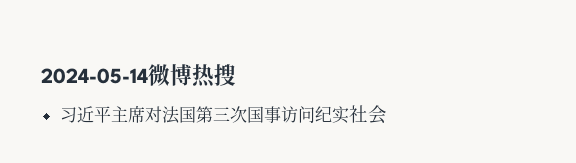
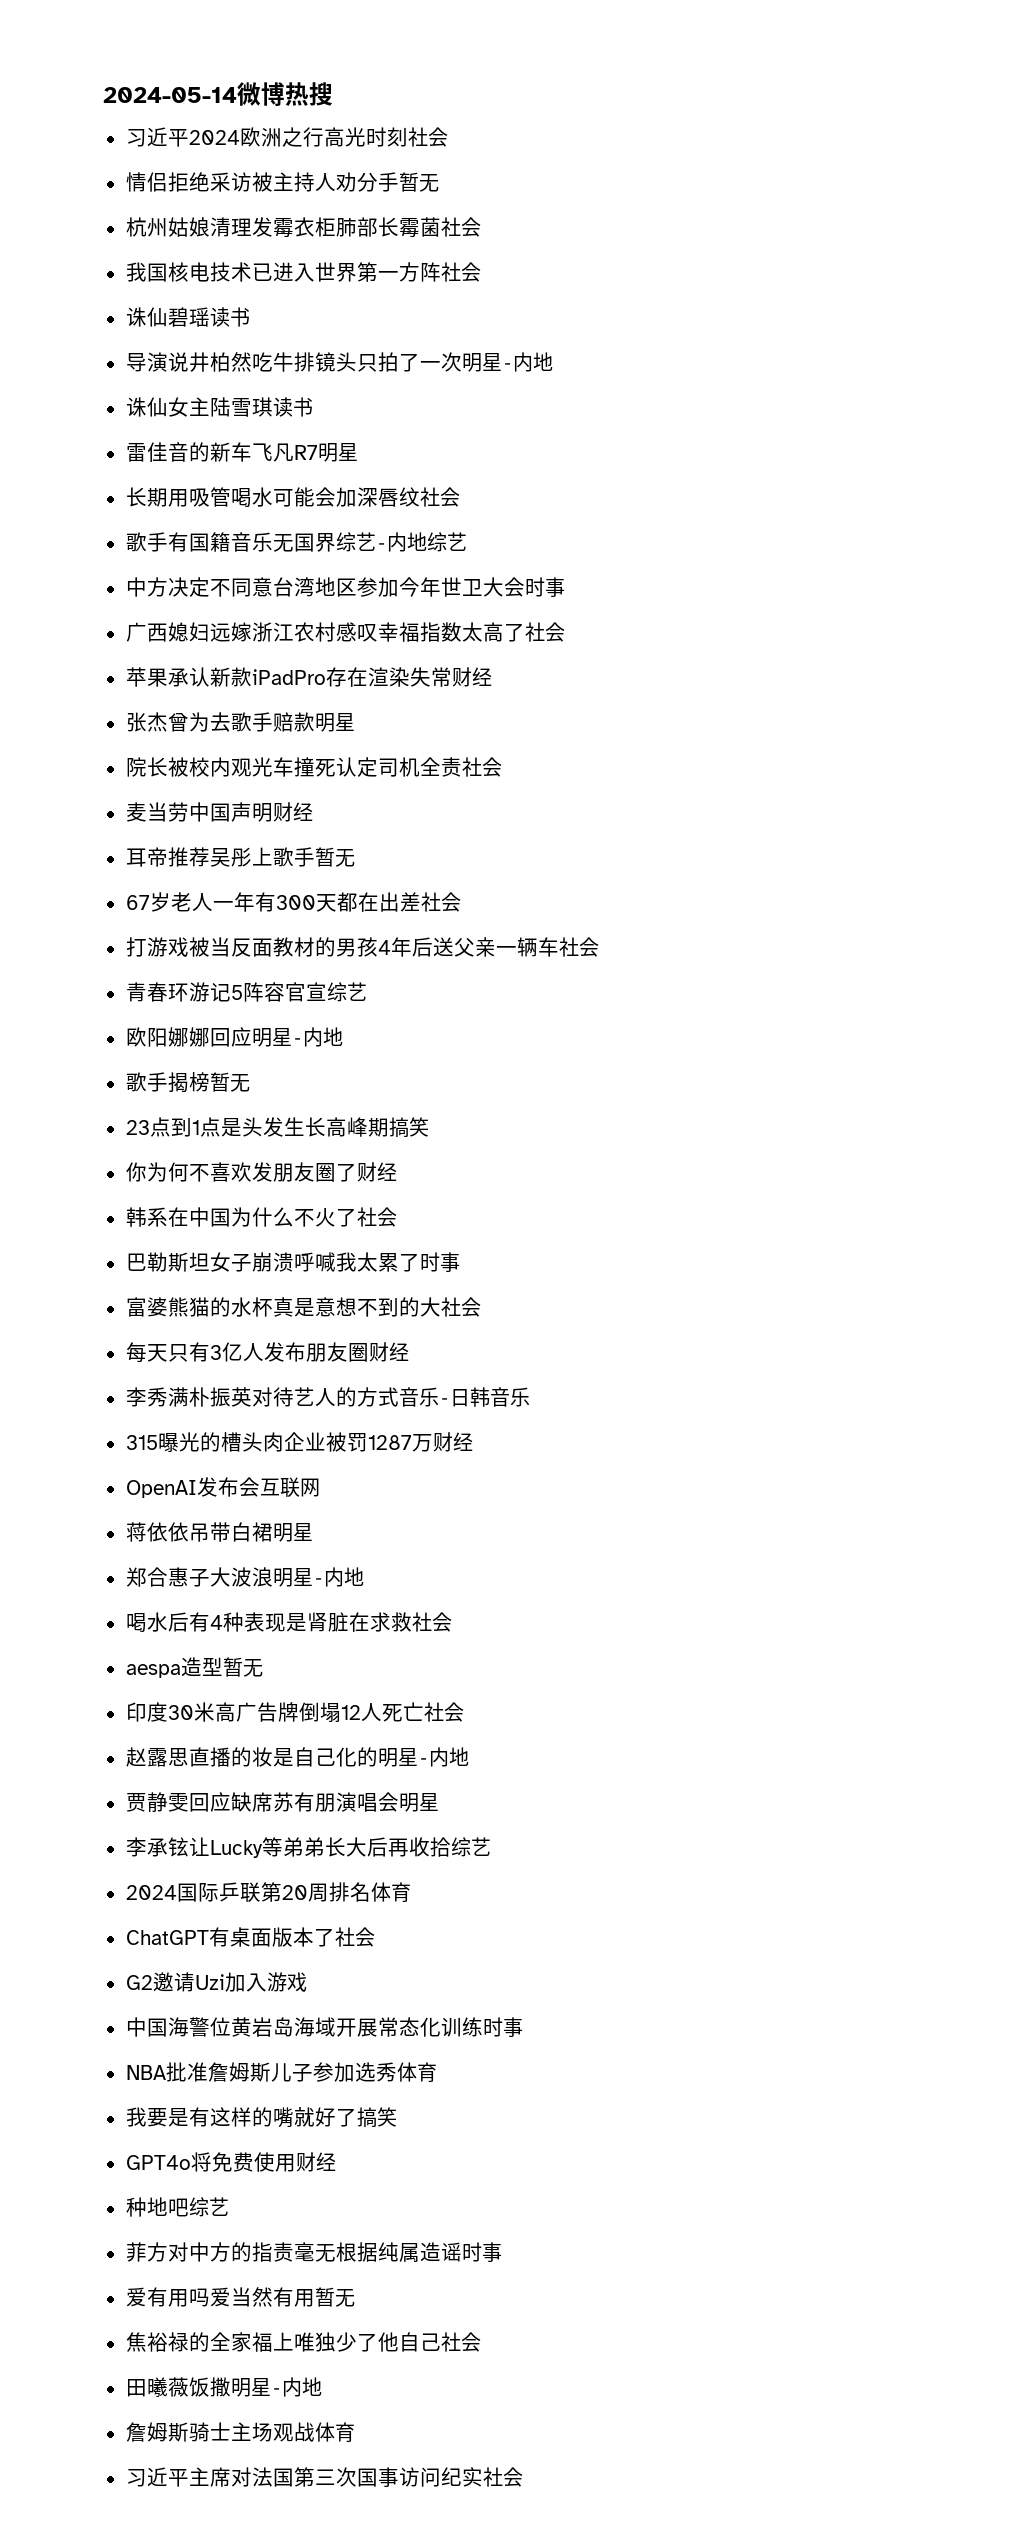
+ 习近平2024欧洲之行高光时刻社会
+ 情侣拒绝采访被主持人劝分手暂无
+ 杭州姑娘清理发霉衣柜肺部长霉菌社会
+ 我国核电技术已进入世界第一方阵社会
+ 诛仙碧瑶读书
+ 导演说井柏然吃牛排镜头只拍了一次明星-内地
+ 诛仙女主陆雪琪读书
+ 雷佳音的新车飞凡R7明星
+ 长期用吸管喝水可能会加深唇纹社会
+ 歌手有国籍音乐无国界综艺-内地综艺
+ 中方决定不同意台湾地区参加今年世卫大会时事
+ 广西媳妇远嫁浙江农村感叹幸福指数太高了社会
+ 苹果承认新款iPadPro存在渲染失常财经
+ 张杰曾为去歌手赔款明星
+ 院长被校内观光车撞死认定司机全责社会
+ 麦当劳中国声明财经
+ 耳帝推荐吴彤上歌手暂无
+ 67岁老人一年有300天都在出差社会
+ 打游戏被当反面教材的男孩4年后送父亲一辆车社会
+ 青春环游记5阵容官宣综艺
+ 欧阳娜娜回应明星-内地
+ 歌手揭榜暂无
+ 23点到1点是头发生长高峰期搞笑
+ 你为何不喜欢发朋友圈了财经
+ 韩系在中国为什么不火了社会
+ 巴勒斯坦女子崩溃呼喊我太累了时事
+ 富婆熊猫的水杯真是意想不到的大社会
+ 每天只有3亿人发布朋友圈财经
+ 李秀满朴振英对待艺人的方式音乐-日韩音乐
+ 315曝光的槽头肉企业被罚1287万财经
+ OpenAI发布会互联网
+ 蒋依依吊带白裙明星
+ 郑合惠子大波浪明星-内地
+ 喝水后有4种表现是肾脏在求救社会
+ aespa造型暂无
+ 印度30米高广告牌倒塌12人死亡社会
+ 赵露思直播的妆是自己化的明星-内地
+ 贾静雯回应缺席苏有朋演唱会明星
+ 李承铉让Lucky等弟弟长大后再收拾综艺
+ 2024国际乒联第20周排名体育
+ ChatGPT有桌面版本了社会
+ G2邀请Uzi加入游戏
+ 中国海警位黄岩岛海域开展常态化训练时事
+ NBA批准詹姆斯儿子参加选秀体育
+ 我要是有这样的嘴就好了搞笑
+ GPT4o将免费使用财经
+ 种地吧综艺
+ 菲方对中方的指责毫无根据纯属造谣时事
+ 爱有用吗爱当然有用暂无
+ 焦裕禄的全家福上唯独少了他自己社会
+ 田曦薇饭撒明星-内地
+ 詹姆斯骑士主场观战体育

